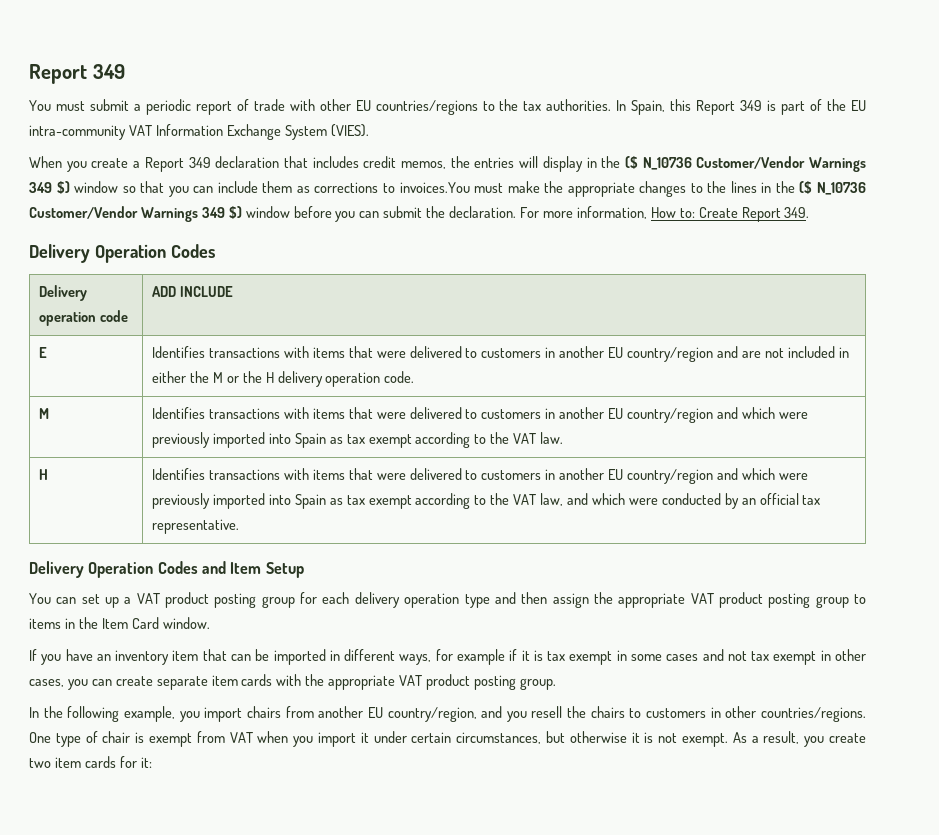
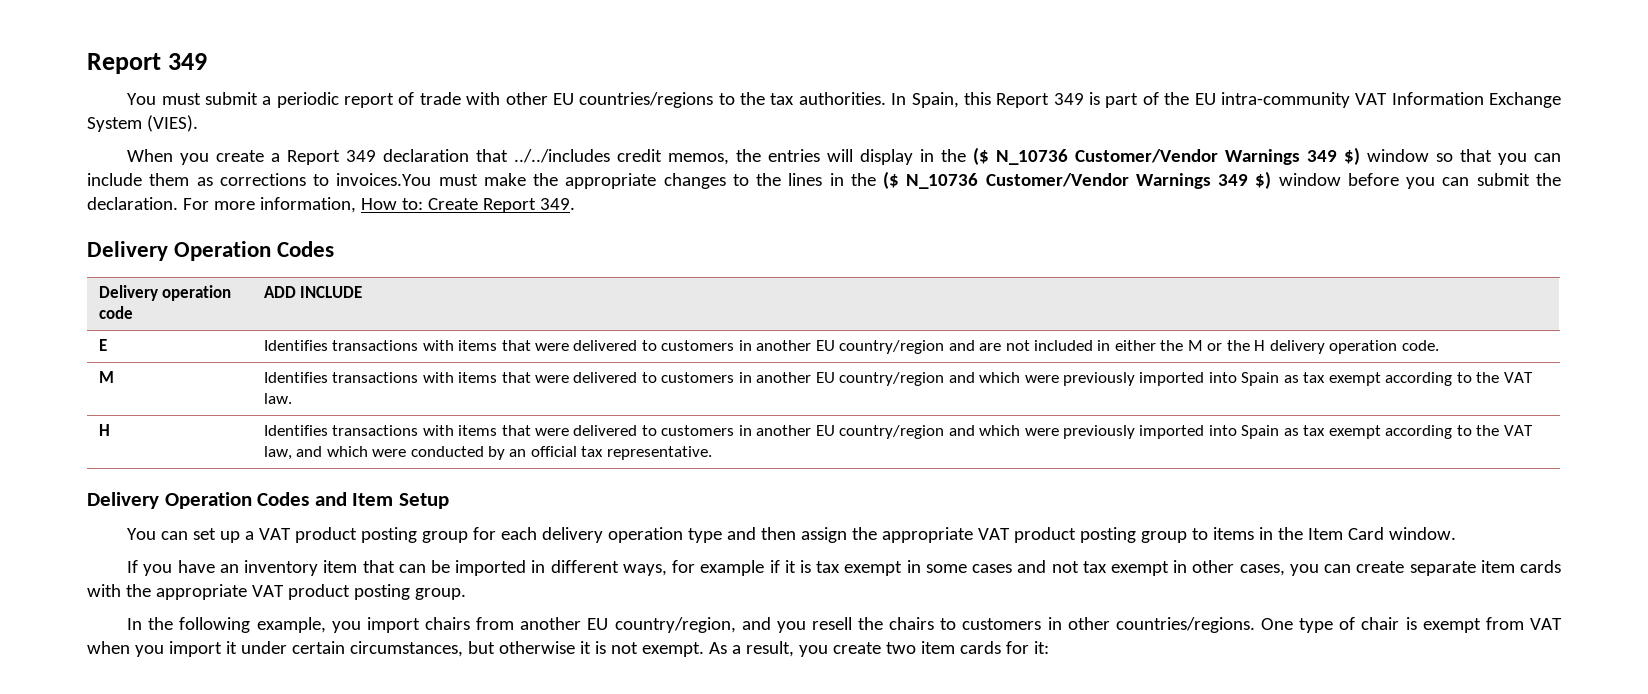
- When you create a Report 349 declaration that includes credit memos, the entries will display in the ($ N_10736 Customer/Vendor Warnings 349 $) window so that you can include them as corrections to invoices.You must make the appropriate changes to the lines in the ($ N_10736 Customer/Vendor Warnings 349 $) window before you can submit the declaration.
+ When you create a Report 349 declaration that ../../includes credit memos, the entries will display in the ($ N_10736 Customer/Vendor Warnings 349 $) window so that you can include them as corrections to invoices.You must make the appropriate changes to the lines in the ($ N_10736 Customer/Vendor Warnings 349 $) window before you can submit the declaration.

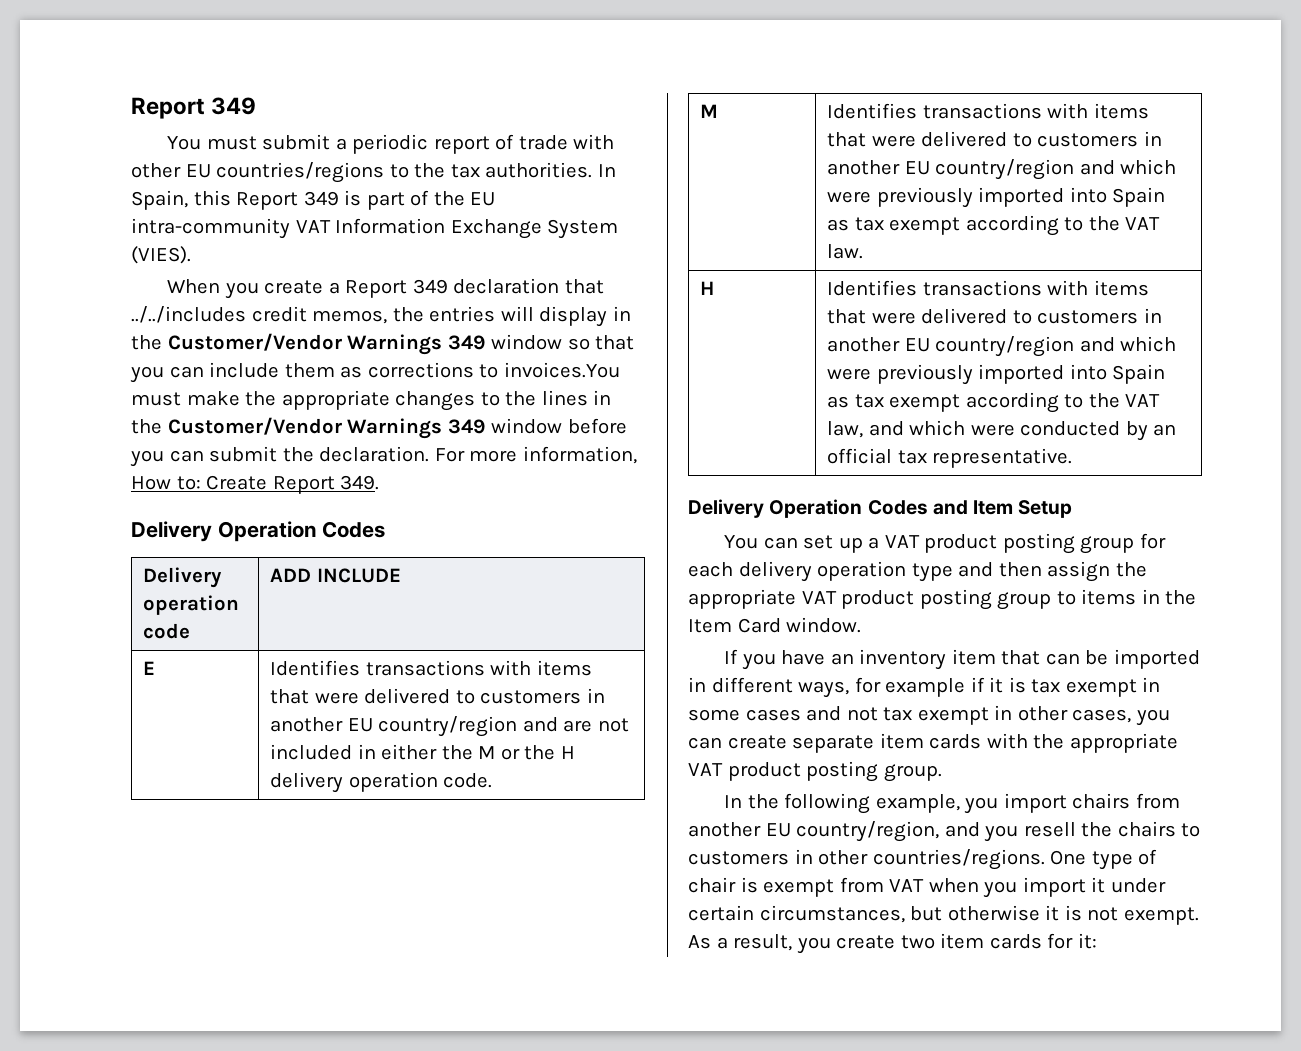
- When you create a Report 349 declaration that ../../includes credit memos, the entries will display in the ($ N_10736 Customer/Vendor Warnings 349 $) window so that you can include them as corrections to invoices.You must make the appropriate changes to the lines in the ($ N_10736 Customer/Vendor Warnings 349 $) window before you can submit the declaration.
+ When you create a Report 349 declaration that ../../includes credit memos, the entries will display in the Customer/Vendor Warnings 349 window so that you can include them as corrections to invoices.You must make the appropriate changes to the lines in the Customer/Vendor Warnings 349 window before you can submit the declaration.

